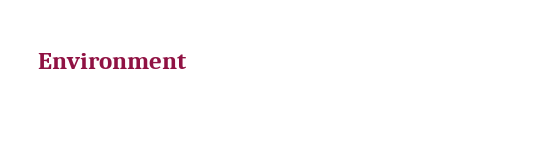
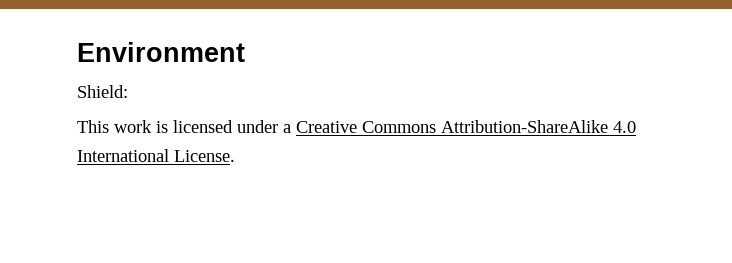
+ Shield:
+ This work is licensed under a Creative Commons Attribution-ShareAlike 4.0 International License.

